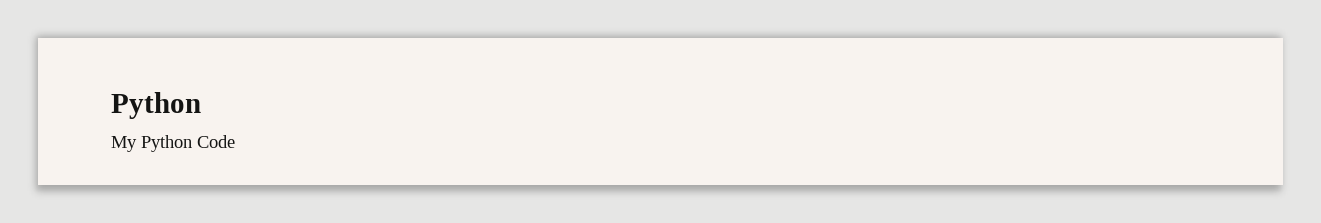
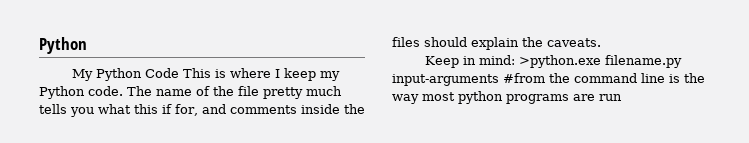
- My Python Code
+ My Python Code This is where I keep my Python code. The name of the file pretty much tells you what this if for, and comments inside the files should explain the caveats.
+ Keep in mind: >python.exe filename.py input-arguments #from the command line is the way most python programs are run

